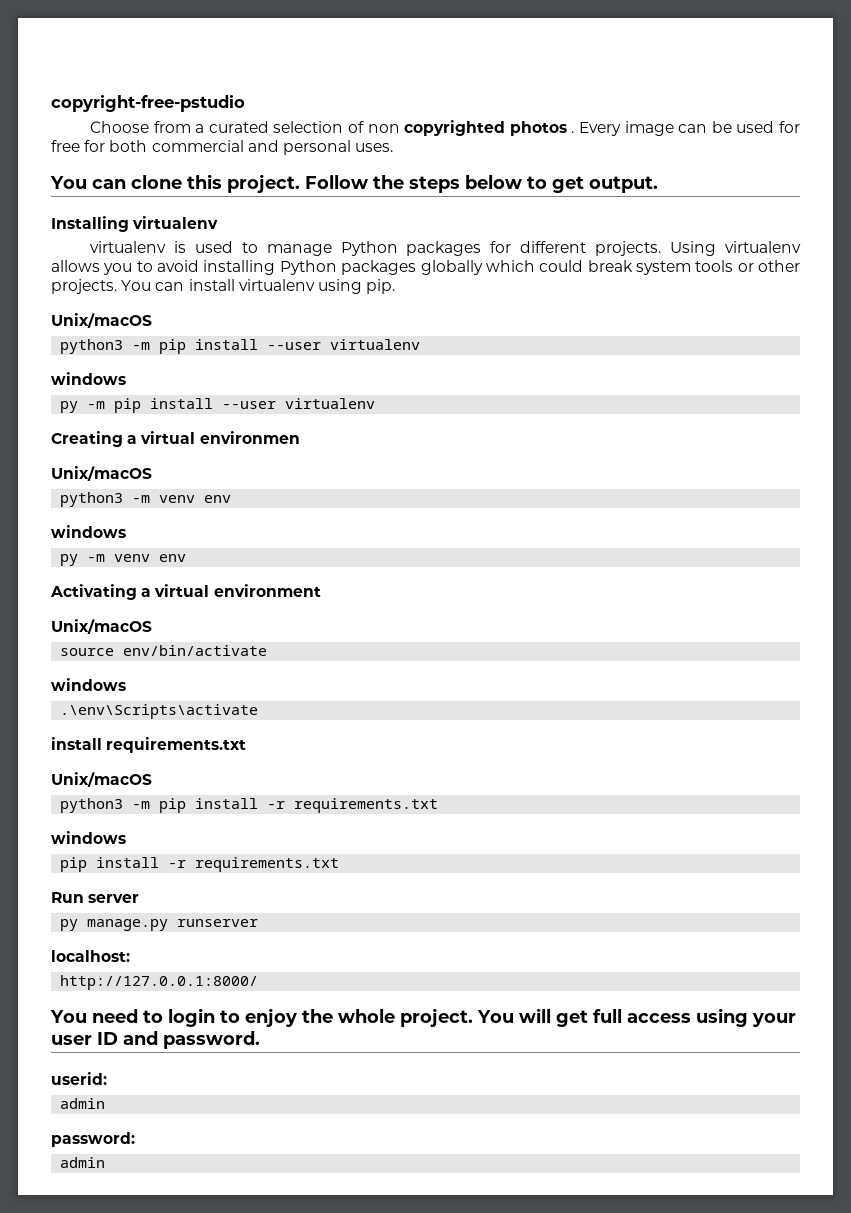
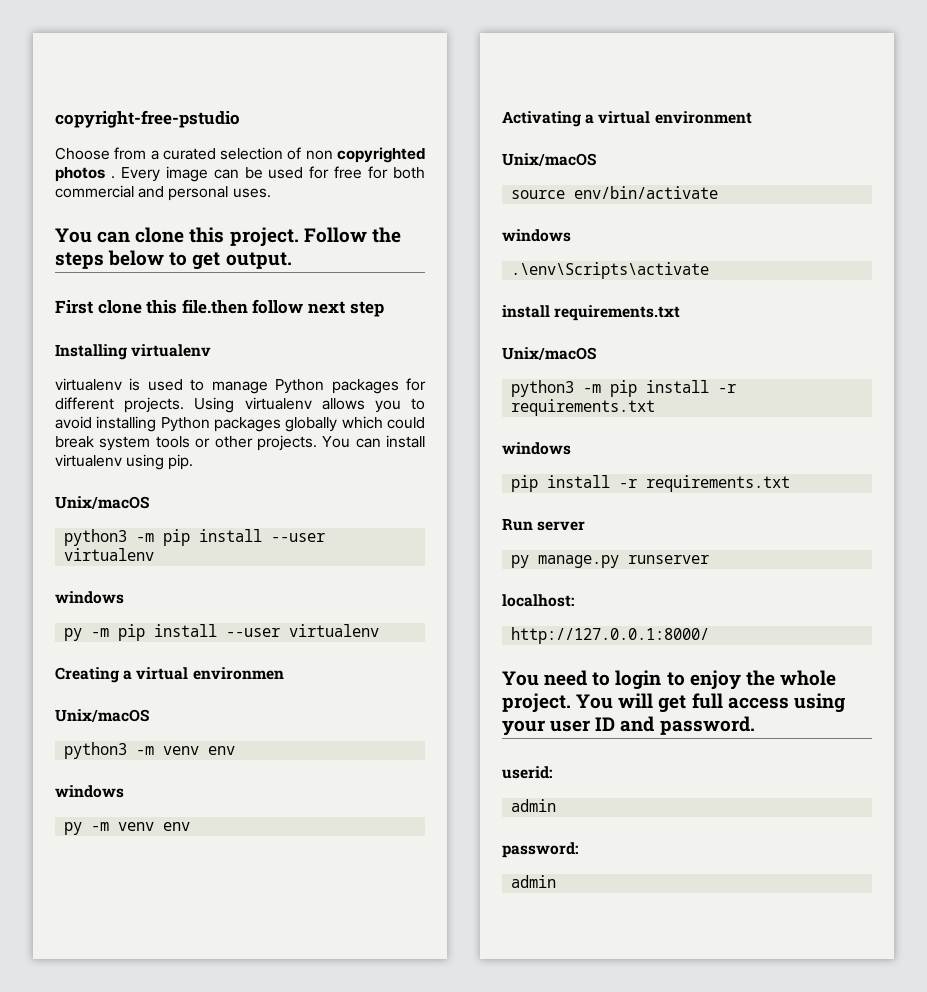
+ First clone this file.then follow next step

